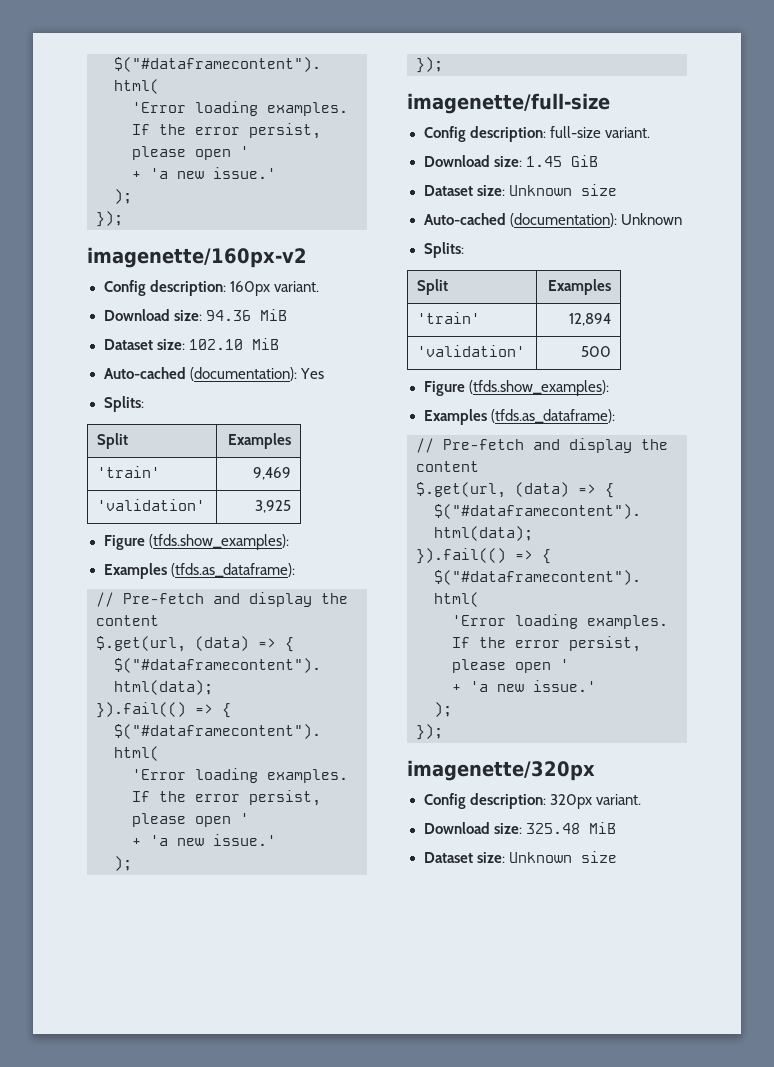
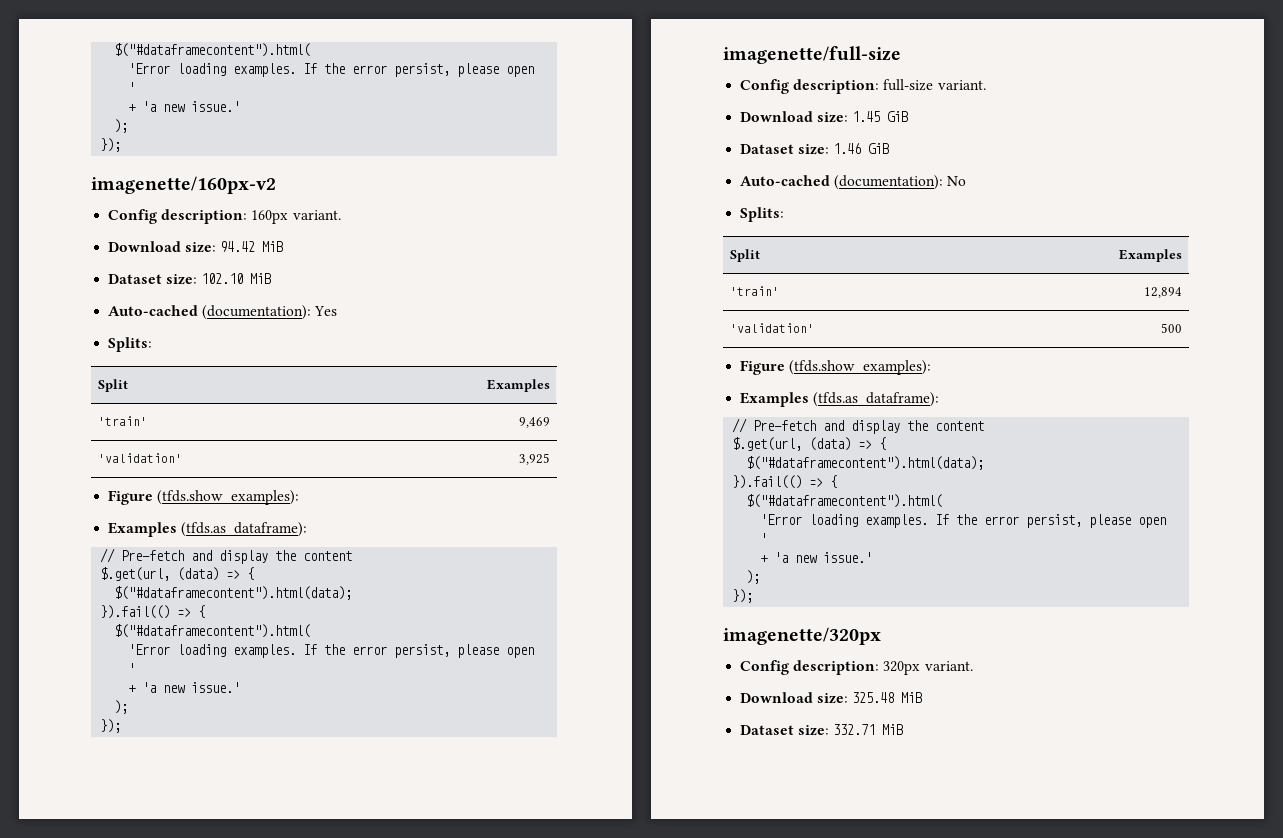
- Download size: 94.36 MiB
+ Download size: 94.42 MiB
  Download size: 1.45 GiB
- Dataset size: Unknown size
- Auto-cached (documentation): Unknown
+ Dataset size: 1.46 GiB
+ Auto-cached (documentation): No
  Download size: 325.48 MiB
- Dataset size: Unknown size
+ Dataset size: 332.71 MiB

